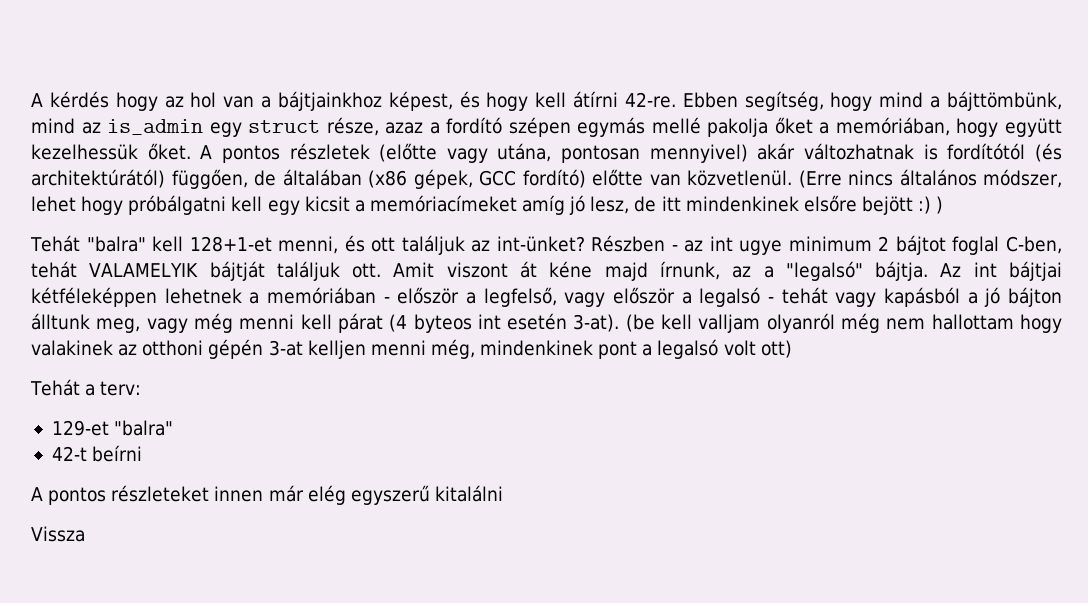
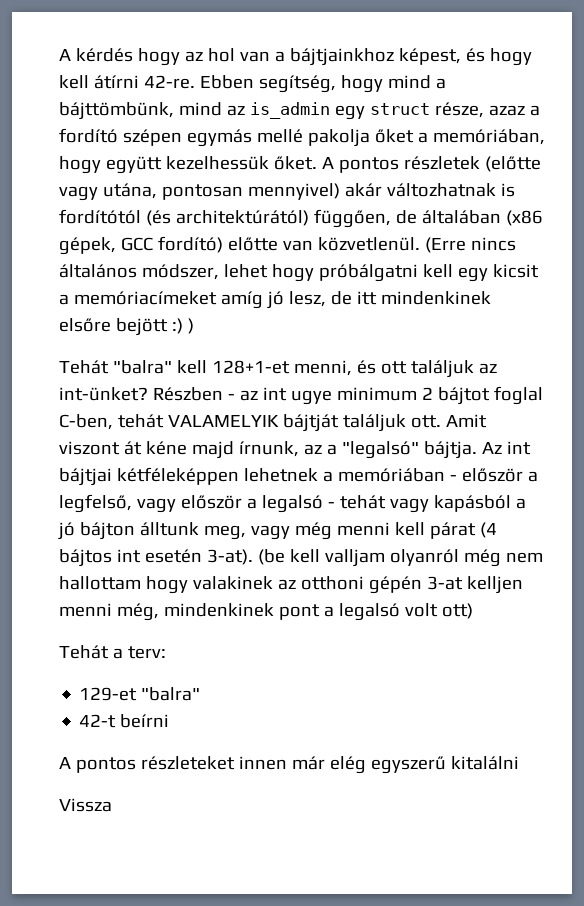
- Az int bájtjai kétféleképpen lehetnek a memóriában - először a legfelső, vagy először a legalsó - tehát vagy kapásból a jó bájton álltunk meg, vagy még menni kell párat (4 byteos int esetén 3-at).
+ Az int bájtjai kétféleképpen lehetnek a memóriában - először a legfelső, vagy először a legalsó - tehát vagy kapásból a jó bájton álltunk meg, vagy még menni kell párat (4 bájtos int esetén 3-at).

